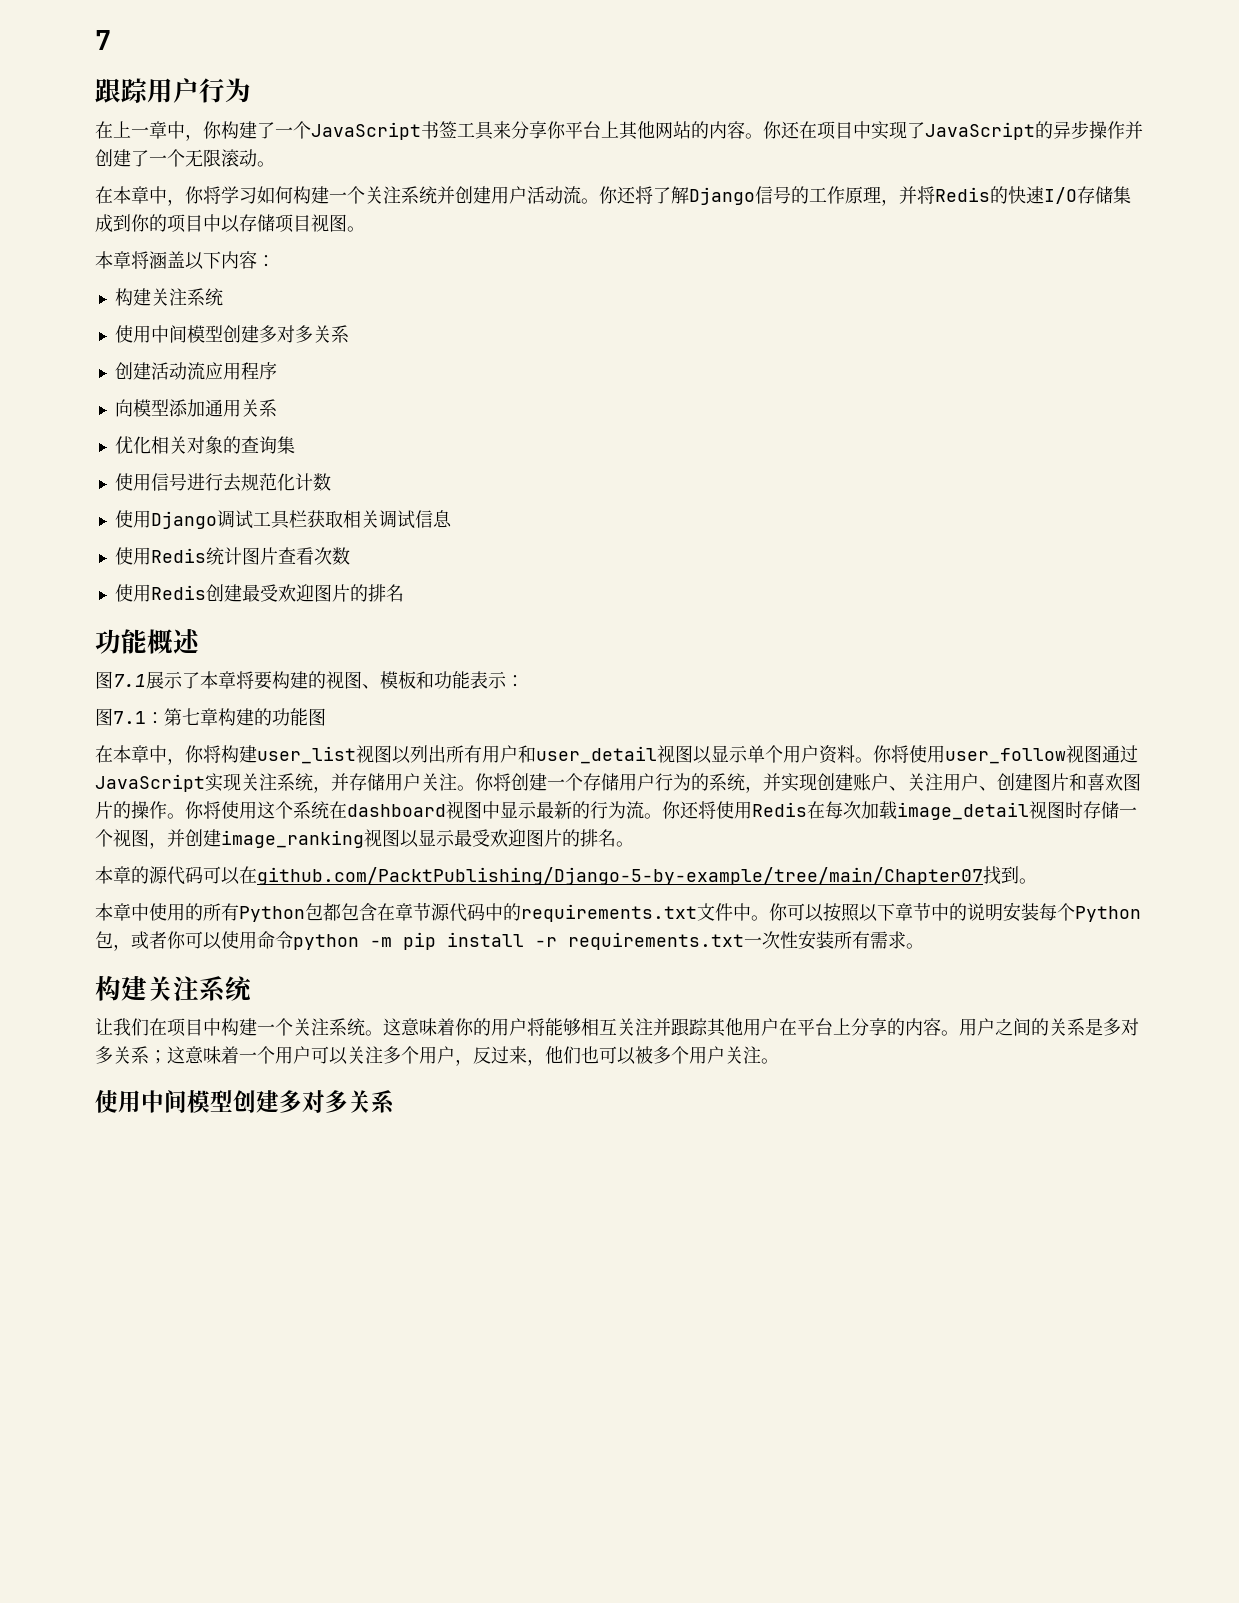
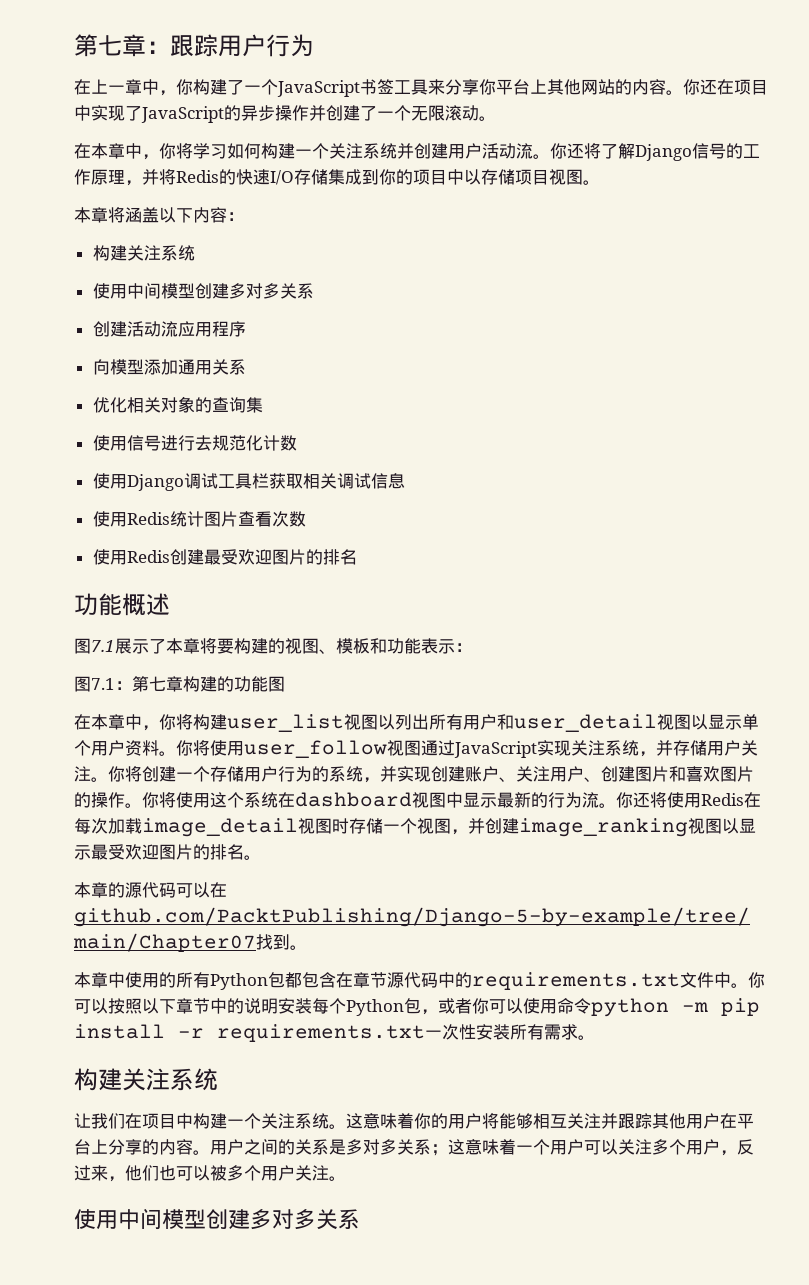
- 7
- 跟踪用户行为
+ 第七章：跟踪用户行为

